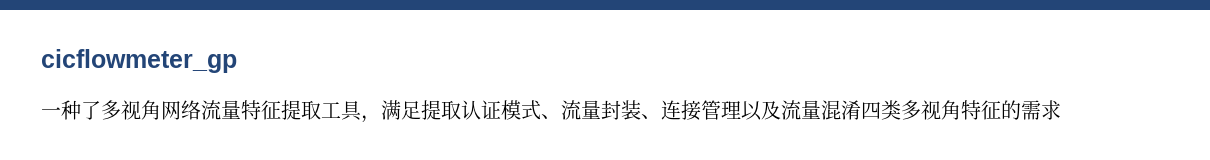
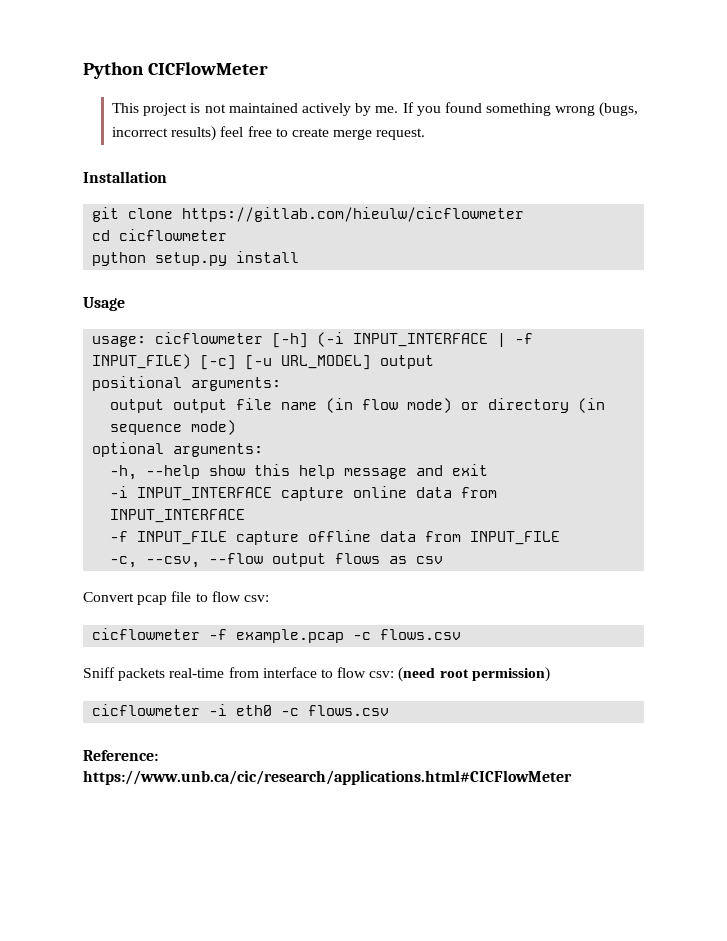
- cicflowmeter_gp
- 一种了多视角网络流量特征提取工具，满足提取认证模式、流量封装、连接管理以及流量混淆四类多视角特征的需求
+ Python CICFlowMeter
+ This project is not maintained actively by me. If you found something wrong (bugs, incorrect results) feel free to create merge request.
+ Installation
+ git clone https://gitlab.com/hieulw/cicflowmeter
+ cd cicflowmeter
+ python setup.py install
+ Usage
+ usage: cicflowmeter [-h] (-i INPUT_INTERFACE | -f INPUT_FILE) [-c] [-u URL_MODEL] output
+ positional arguments:
+ output output file name (in flow mode) or directory (in sequence mode)
+ optional arguments:
+ -h, --help show this help message and exit
+ -i INPUT_INTERFACE capture online data from INPUT_INTERFACE
+ -f INPUT_FILE capture offline data from INPUT_FILE
+ -c, --csv, --flow output flows as csv
+ Convert pcap file to flow csv:
+ cicflowmeter -f example.pcap -c flows.csv
+ Sniff packets real-time from interface to flow csv: (need root permission)
+ cicflowmeter -i eth0 -c flows.csv
+ Reference: https://www.unb.ca/cic/research/applications.html#CICFlowMeter

